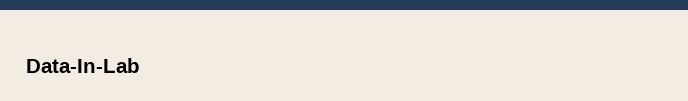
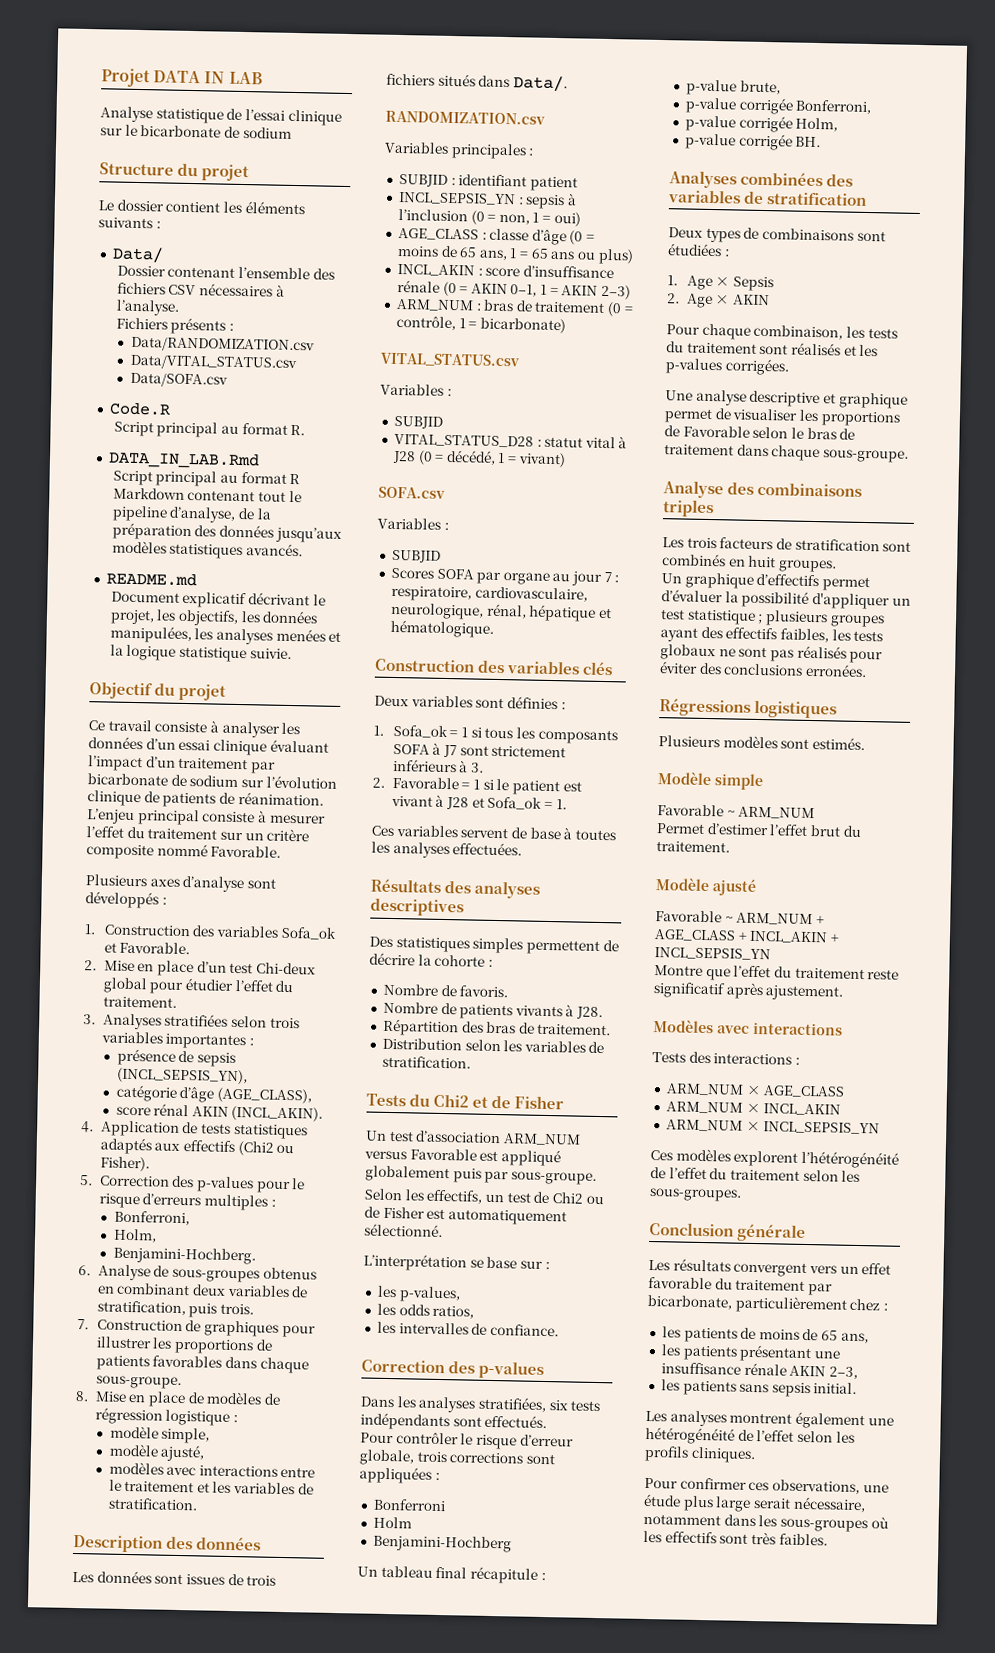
- Data-In-Lab
+ Projet DATA IN LAB
+ Analyse statistique de l’essai clinique sur le bicarbonate de sodium
+ Structure du projet
+ Le dossier contient les éléments suivants :
+ Data/
+ Dossier contenant l’ensemble des fichiers CSV nécessaires à l’analyse.
+ Fichiers présents :
+ Data/RANDOMIZATION.csv
+ Data/VITAL_STATUS.csv
+ Data/SOFA.csv
+ Code.R
+ Script principal au format R.
+ DATA_IN_LAB.Rmd
+ Script principal au format R Markdown contenant tout le pipeline d’analyse, de la préparation des données jusqu’aux modèles statistiques avancés.
+ README.md
+ Document explicatif décrivant le projet, les objectifs, les données manipulées, les analyses menées et la logique statistique suivie.
+ Objectif du projet
+ Ce travail consiste à analyser les données d’un essai clinique évaluant l’impact d’un traitement par bicarbonate de sodium sur l’évolution clinique de patients de réanimation. L’enjeu principal consiste à mesurer l’effet du traitement sur un critère composite nommé Favorable.
+ Plusieurs axes d’analyse sont développés :
+ 1. Construction des variables Sofa_ok et Favorable.
+ 2. Mise en place d’un test Chi-deux global pour étudier l’effet du traitement.
+ 3. Analyses stratifiées selon trois variables importantes :
+ présence de sepsis (INCL_SEPSIS_YN),
+ catégorie d’âge (AGE_CLASS),
+ score rénal AKIN (INCL_AKIN).
+ 4. Application de tests statistiques adaptés aux effectifs (Chi2 ou Fisher).
+ 5. Correction des p-values pour le risque d’erreurs multiples :
+ Bonferroni,
+ Holm,
+ Benjamini-Hochberg.
+ 6. Analyse de sous-groupes obtenus en combinant deux variables de stratification, puis trois.
+ 7. Construction de graphiques pour illustrer les proportions de patients favorables dans chaque sous-groupe.
+ 8. Mise en place de modèles de régression logistique :
+ modèle simple,
+ modèle ajusté,
+ modèles avec interactions entre le traitement et les variables de stratification.
+ Description des données
+ Les données sont issues de trois fichiers situés dans Data/.
+ RANDOMIZATION.csv
+ Variables principales :
+ SUBJID : identifiant patient
+ INCL_SEPSIS_YN : sepsis à l’inclusion (0 = non, 1 = oui)
+ AGE_CLASS : classe d’âge (0 = moins de 65 ans, 1 = 65 ans ou plus)
+ INCL_AKIN : score d’insuffisance rénale (0 = AKIN 0–1, 1 = AKIN 2–3)
+ ARM_NUM : bras de traitement (0 = contrôle, 1 = bicarbonate)
+ VITAL_STATUS.csv
+ Variables :
+ SUBJID
+ VITAL_STATUS_D28 : statut vital à J28 (0 = décédé, 1 = vivant)
+ SOFA.csv
+ Variables :
+ SUBJID
+ Scores SOFA par organe au jour 7 : respiratoire, cardiovasculaire, neurologique, rénal, hépatique et hématologique.
+ Construction des variables clés
+ Deux variables sont définies :
+ 1. Sofa_ok = 1 si tous les composants SOFA à J7 sont strictement inférieurs à 3.
+ 2. Favorable = 1 si le patient est vivant à J28 et Sofa_ok = 1.
+ Ces variables servent de base à toutes les analyses effectuées.
+ Résultats des analyses descriptives
+ Des statistiques simples permettent de décrire la cohorte :
+ Nombre de favoris.
+ Nombre de patients vivants à J28.
+ Répartition des bras de traitement.
+ Distribution selon les variables de stratification.
+ Tests du Chi2 et de Fisher
+ Un test d’association ARM_NUM versus Favorable est appliqué globalement puis par sous-groupe.
+ Selon les effectifs, un test de Chi2 ou de Fisher est automatiquement sélectionné.
+ L’interprétation se base sur :
+ les p-values,
+ les odds ratios,
+ les intervalles de confiance.
+ Correction des p-values
+ Dans les analyses stratifiées, six tests indépendants sont effectués.
+ Pour contrôler le risque d’erreur globale, trois corrections sont appliquées :
+ Bonferroni
+ Holm
+ Benjamini-Hochberg
+ Un tableau final récapitule :
+ p-value brute,
+ p-value corrigée Bonferroni,
+ p-value corrigée Holm,
+ p-value corrigée BH.
+ Analyses combinées des variables de stratification
+ Deux types de combinaisons sont étudiées :
+ 1. Age × Sepsis
+ 2. Age × AKIN
+ Pour chaque combinaison, les tests du traitement sont réalisés et les p-values corrigées.
+ Une analyse descriptive et graphique permet de visualiser les proportions de Favorable selon le bras de traitement dans chaque sous-groupe.
+ Analyse des combinaisons triples
+ Les trois facteurs de stratification sont combinés en huit groupes.
+ Un graphique d’effectifs permet d’évaluer la possibilité d'appliquer un test statistique ; plusieurs groupes ayant des effectifs faibles, les tests globaux ne sont pas réalisés pour éviter des conclusions erronées.
+ Régressions logistiques
+ Plusieurs modèles sont estimés.
+ Modèle simple
+ Favorable ~ ARM_NUM
+ Permet d’estimer l’effet brut du traitement.
+ Modèle ajusté
+ Favorable ~ ARM_NUM + AGE_CLASS + INCL_AKIN + INCL_SEPSIS_YN
+ Montre que l’effet du traitement reste significatif après ajustement.
+ Modèles avec interactions
+ Tests des interactions :
+ ARM_NUM × AGE_CLASS
+ ARM_NUM × INCL_AKIN
+ ARM_NUM × INCL_SEPSIS_YN
+ Ces modèles explorent l’hétérogénéité de l’effet du traitement selon les sous-groupes.
+ Conclusion générale
+ Les résultats convergent vers un effet favorable du traitement par bicarbonate, particulièrement chez :
+ les patients de moins de 65 ans,
+ les patients présentant une insuffisance rénale AKIN 2–3,
+ les patients sans sepsis initial.
+ Les analyses montrent également une hétérogénéité de l’effet selon les profils cliniques.
+ Pour confirmer ces observations, une étude plus large serait nécessaire, notamment dans les sous-groupes où les effectifs sont très faibles.

